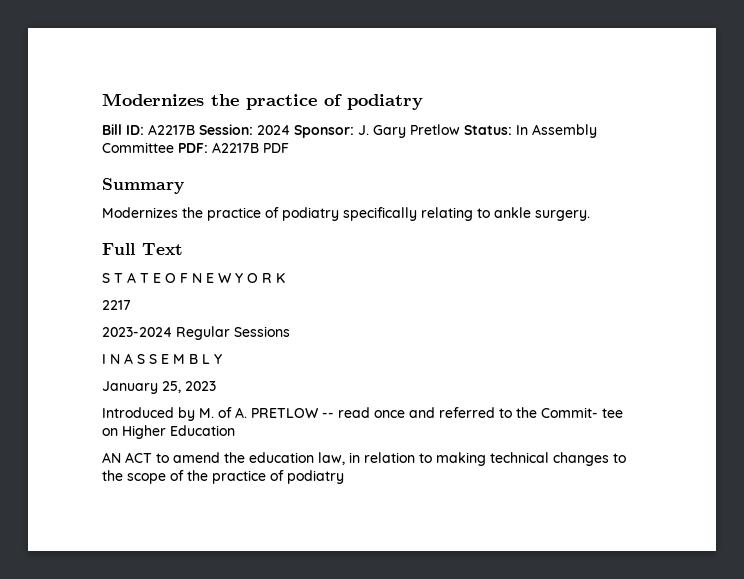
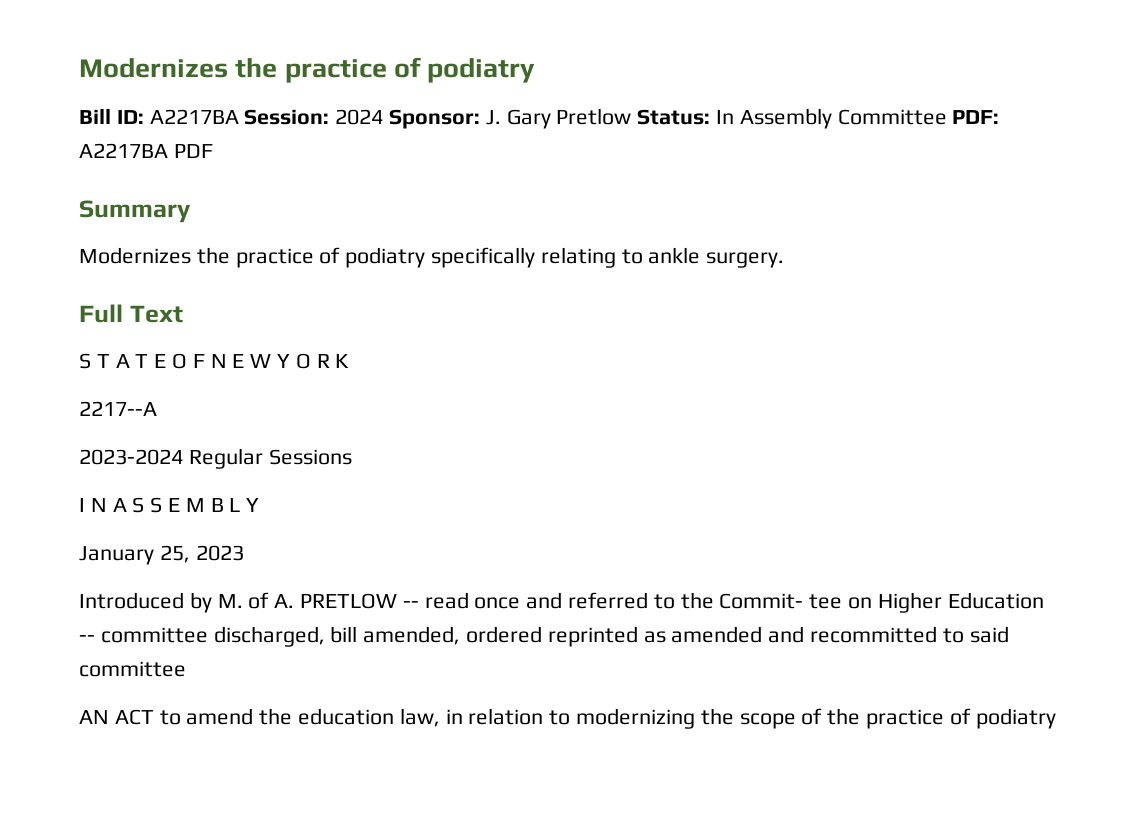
- Bill ID: A2217B Session: 2024 Sponsor: J. Gary Pretlow Status: In Assembly Committee PDF: A2217B PDF
+ Bill ID: A2217BA Session: 2024 Sponsor: J. Gary Pretlow Status: In Assembly Committee PDF: A2217BA PDF
- 2217
+ 2217--A
- Introduced by M. of A. PRETLOW -- read once and referred to the Commit- tee on Higher Education
+ Introduced by M. of A. PRETLOW -- read once and referred to the Commit- tee on Higher Education -- committee discharged, bill amended, ordered reprinted as amended and recommitted to said committee
- AN ACT to amend the education law, in relation to making technical changes to the scope of the practice of podiatry
+ AN ACT to amend the education law, in relation to modernizing the scope of the practice of podiatry

